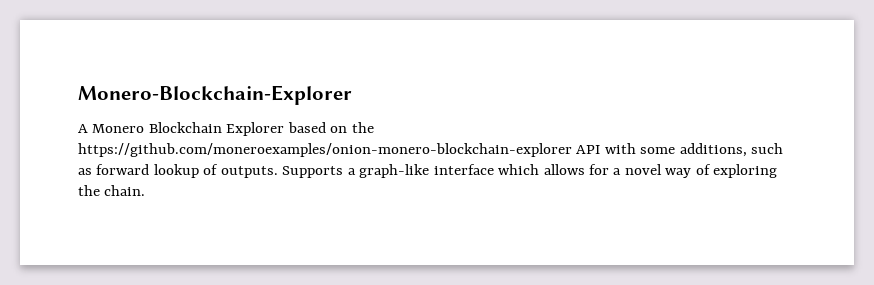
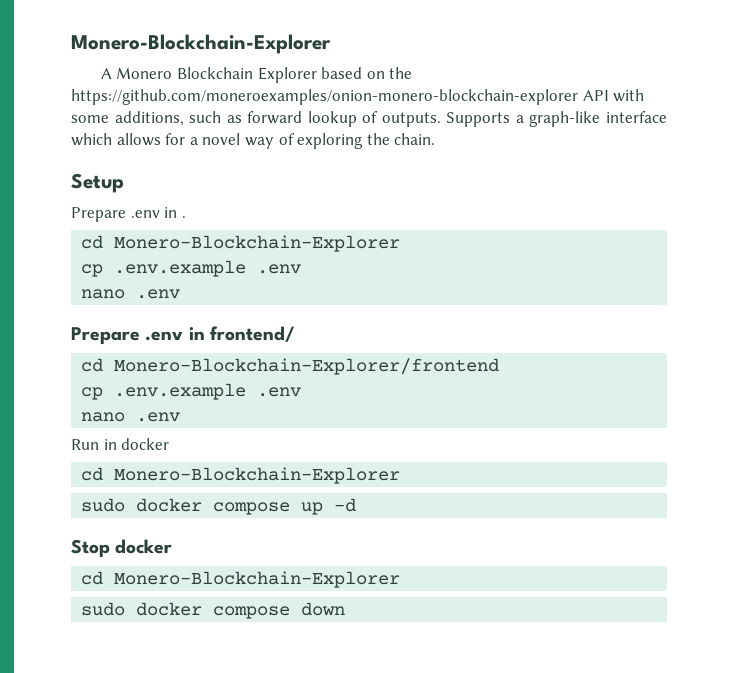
+ Setup
+ Prepare .env in .
+ cd Monero-Blockchain-Explorer
+ cp .env.example .env
+ nano .env
+ Prepare .env in frontend/
+ cd Monero-Blockchain-Explorer/frontend
+ cp .env.example .env
+ nano .env
+ Run in docker
+ cd Monero-Blockchain-Explorer
+ sudo docker compose up -d
+ Stop docker
+ cd Monero-Blockchain-Explorer
+ sudo docker compose down

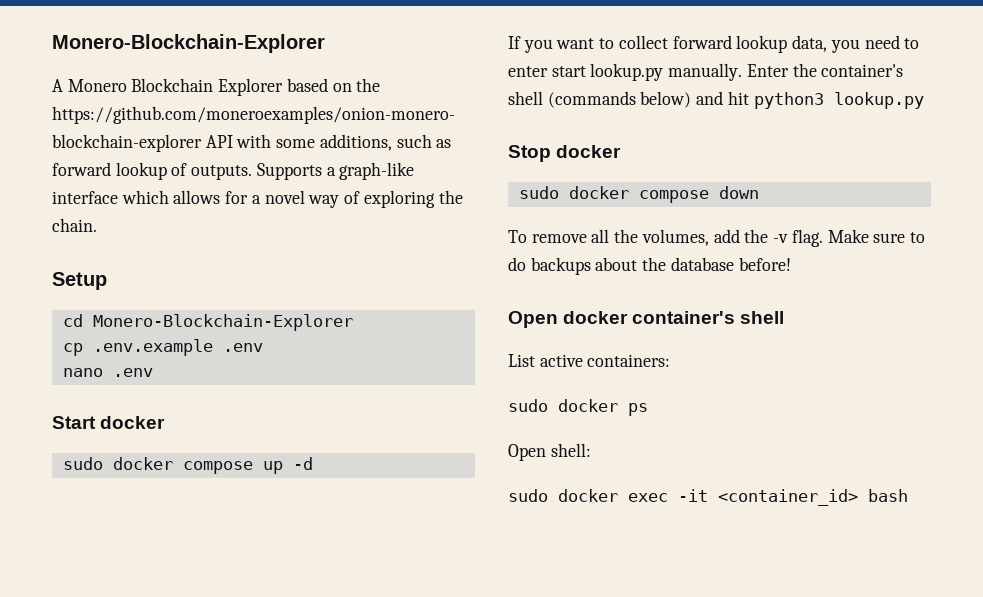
- Prepare .env in .
- Prepare .env in frontend/
- cd Monero-Blockchain-Explorer/frontend
- cp .env.example .env
- nano .env
- Run in docker
- cd Monero-Blockchain-Explorer
+ Start docker
+ If you want to collect forward lookup data, you need to enter start lookup.py manually. Enter the container's shell (commands below) and hit python3 lookup.py
  Stop docker
- cd Monero-Blockchain-Explorer
+ To remove all the volumes, add the -v flag. Make sure to do backups about the database before!
+ Open docker container's shell
+ List active containers:
+ sudo docker ps
+ Open shell:
+ sudo docker exec -it <container_id> bash

